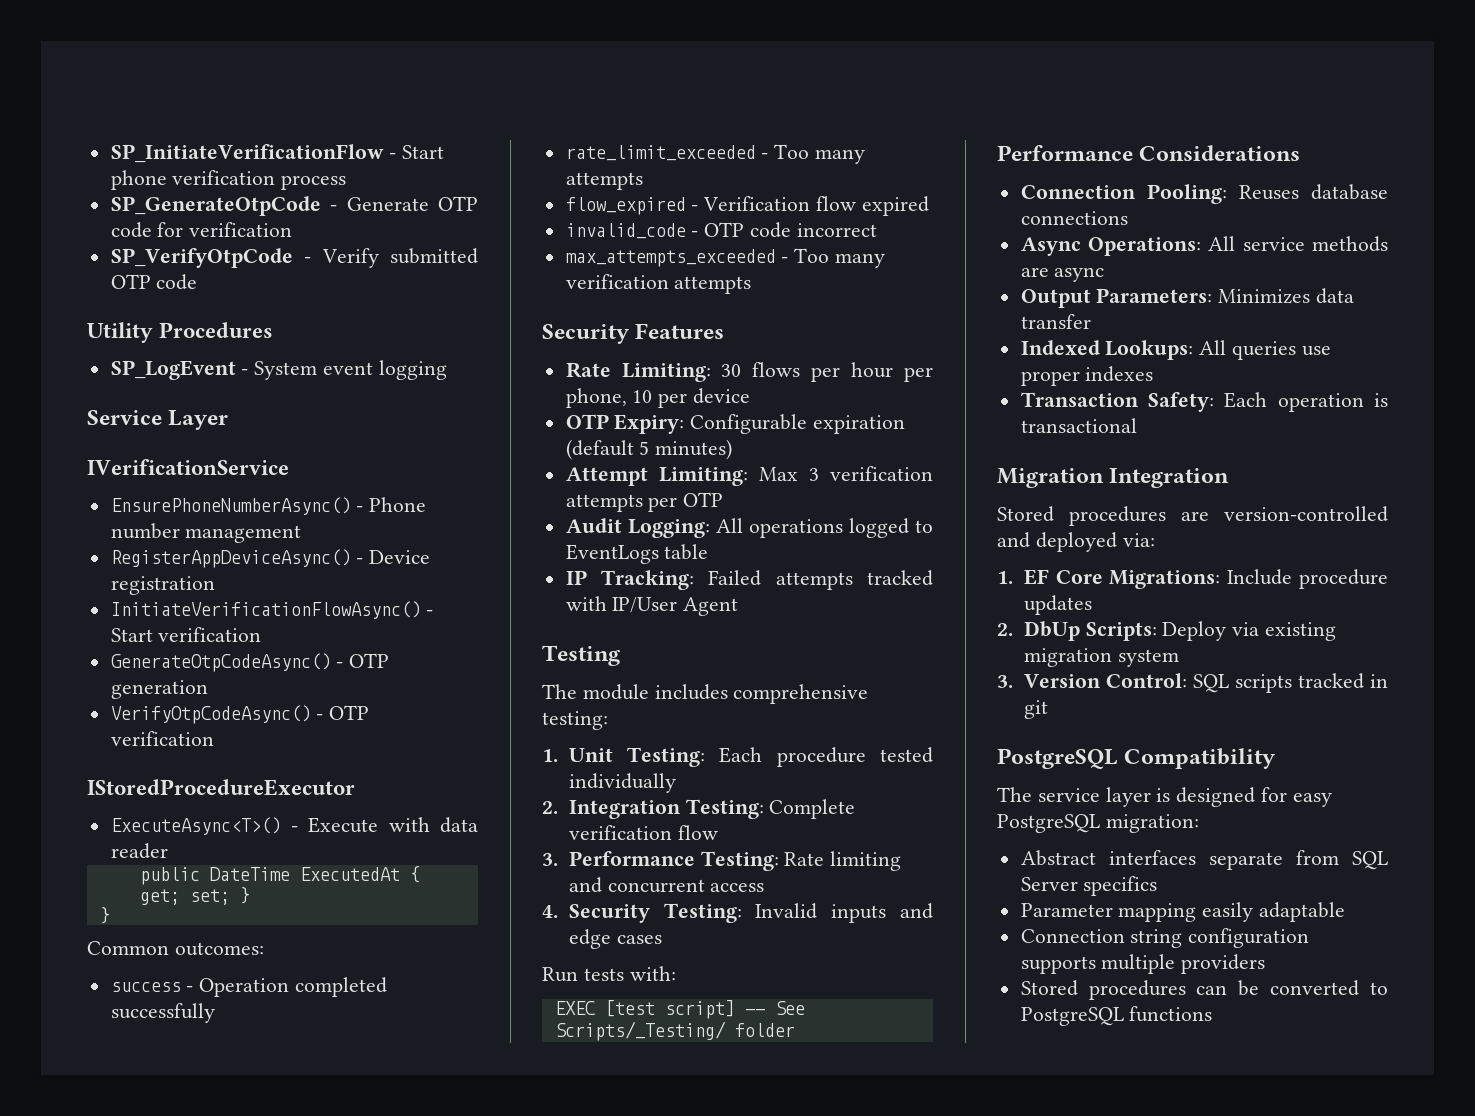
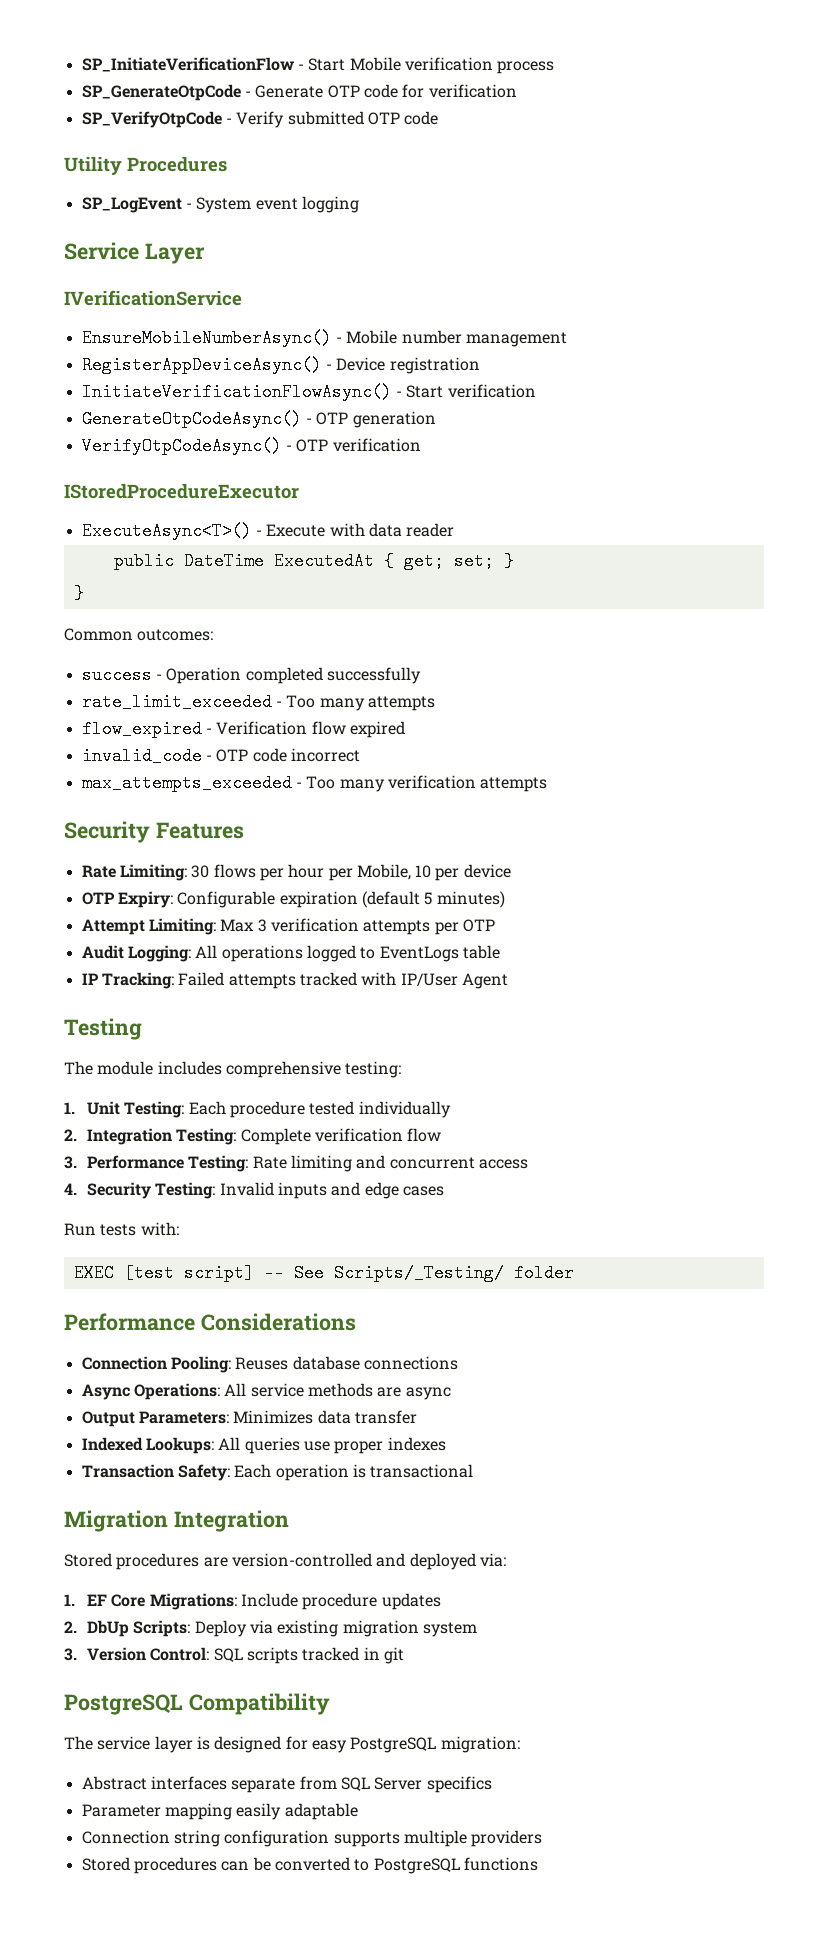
- SP_InitiateVerificationFlow - Start phone verification process
+ SP_InitiateVerificationFlow - Start Mobile verification process
- EnsurePhoneNumberAsync() - Phone number management
+ EnsureMobileNumberAsync() - Mobile number management
- Rate Limiting: 30 flows per hour per phone, 10 per device
+ Rate Limiting: 30 flows per hour per Mobile, 10 per device

